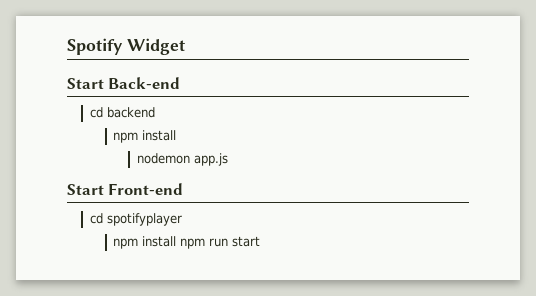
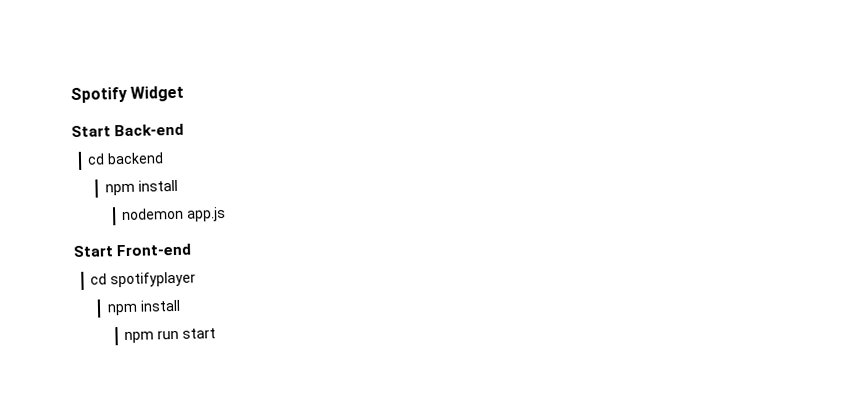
  cd spotifyplayer
- npm install npm run start
+ npm install
+ npm run start

